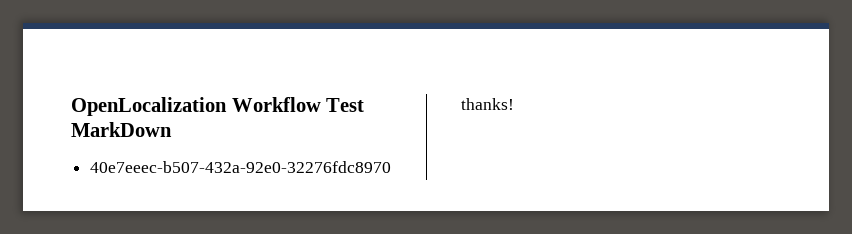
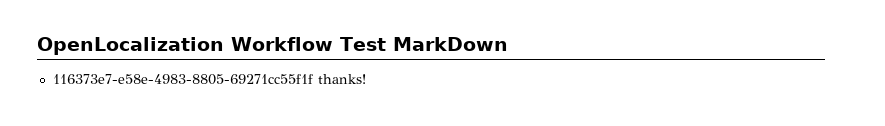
- 40e7eeec-b507-432a-92e0-32276fdc8970 thanks!
+ 116373e7-e58e-4983-8805-69271cc55f1f thanks!

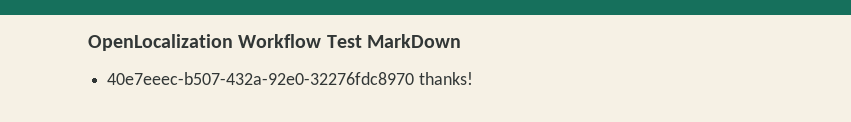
- 116373e7-e58e-4983-8805-69271cc55f1f thanks!
+ 40e7eeec-b507-432a-92e0-32276fdc8970 thanks!

